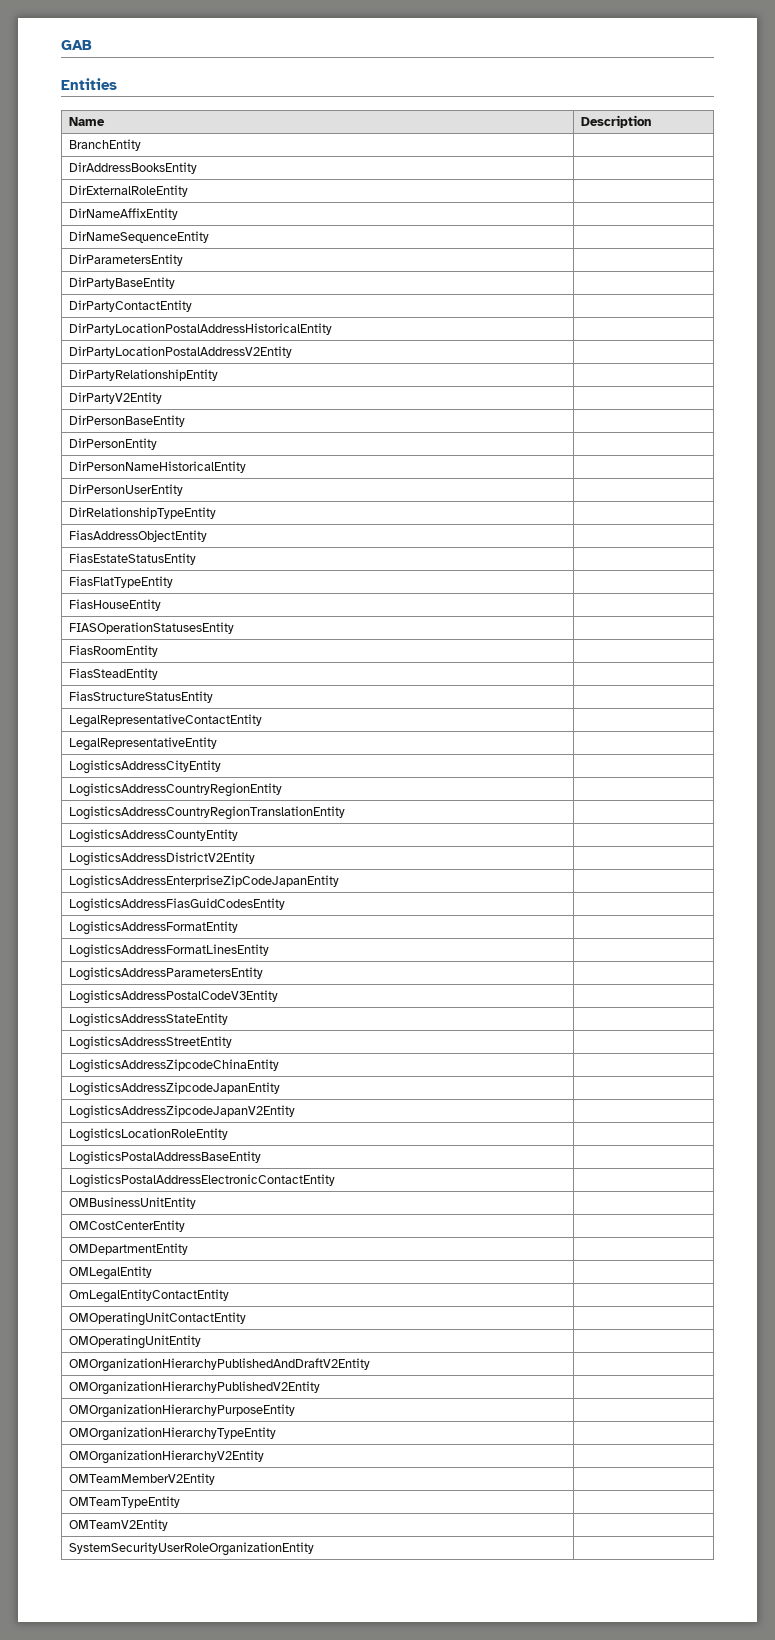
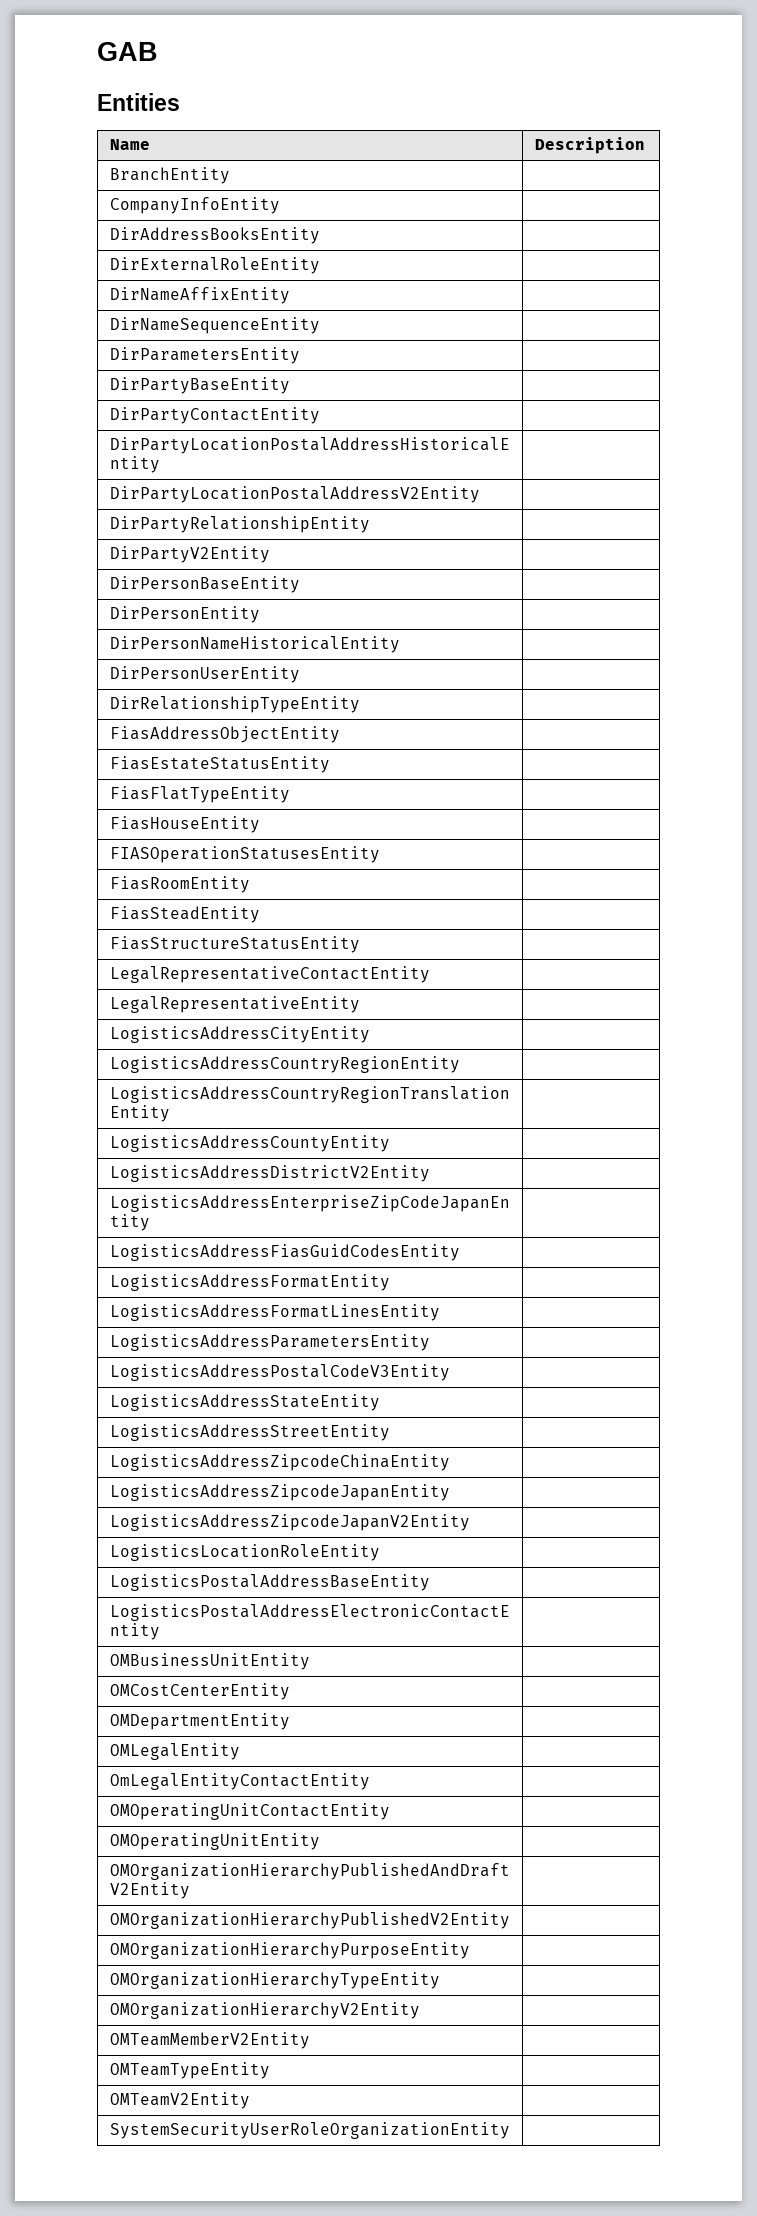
+ CompanyInfoEntity |

